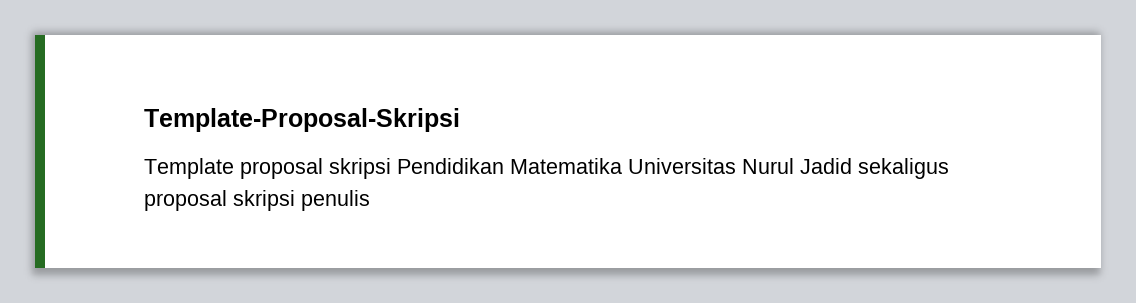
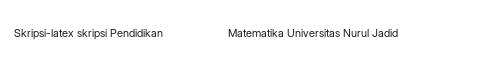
- Template-Proposal-Skripsi
- Template proposal skripsi Pendidikan Matematika Universitas Nurul Jadid sekaligus proposal skripsi penulis
+ Skripsi-latex skripsi Pendidikan Matematika Universitas Nurul Jadid

